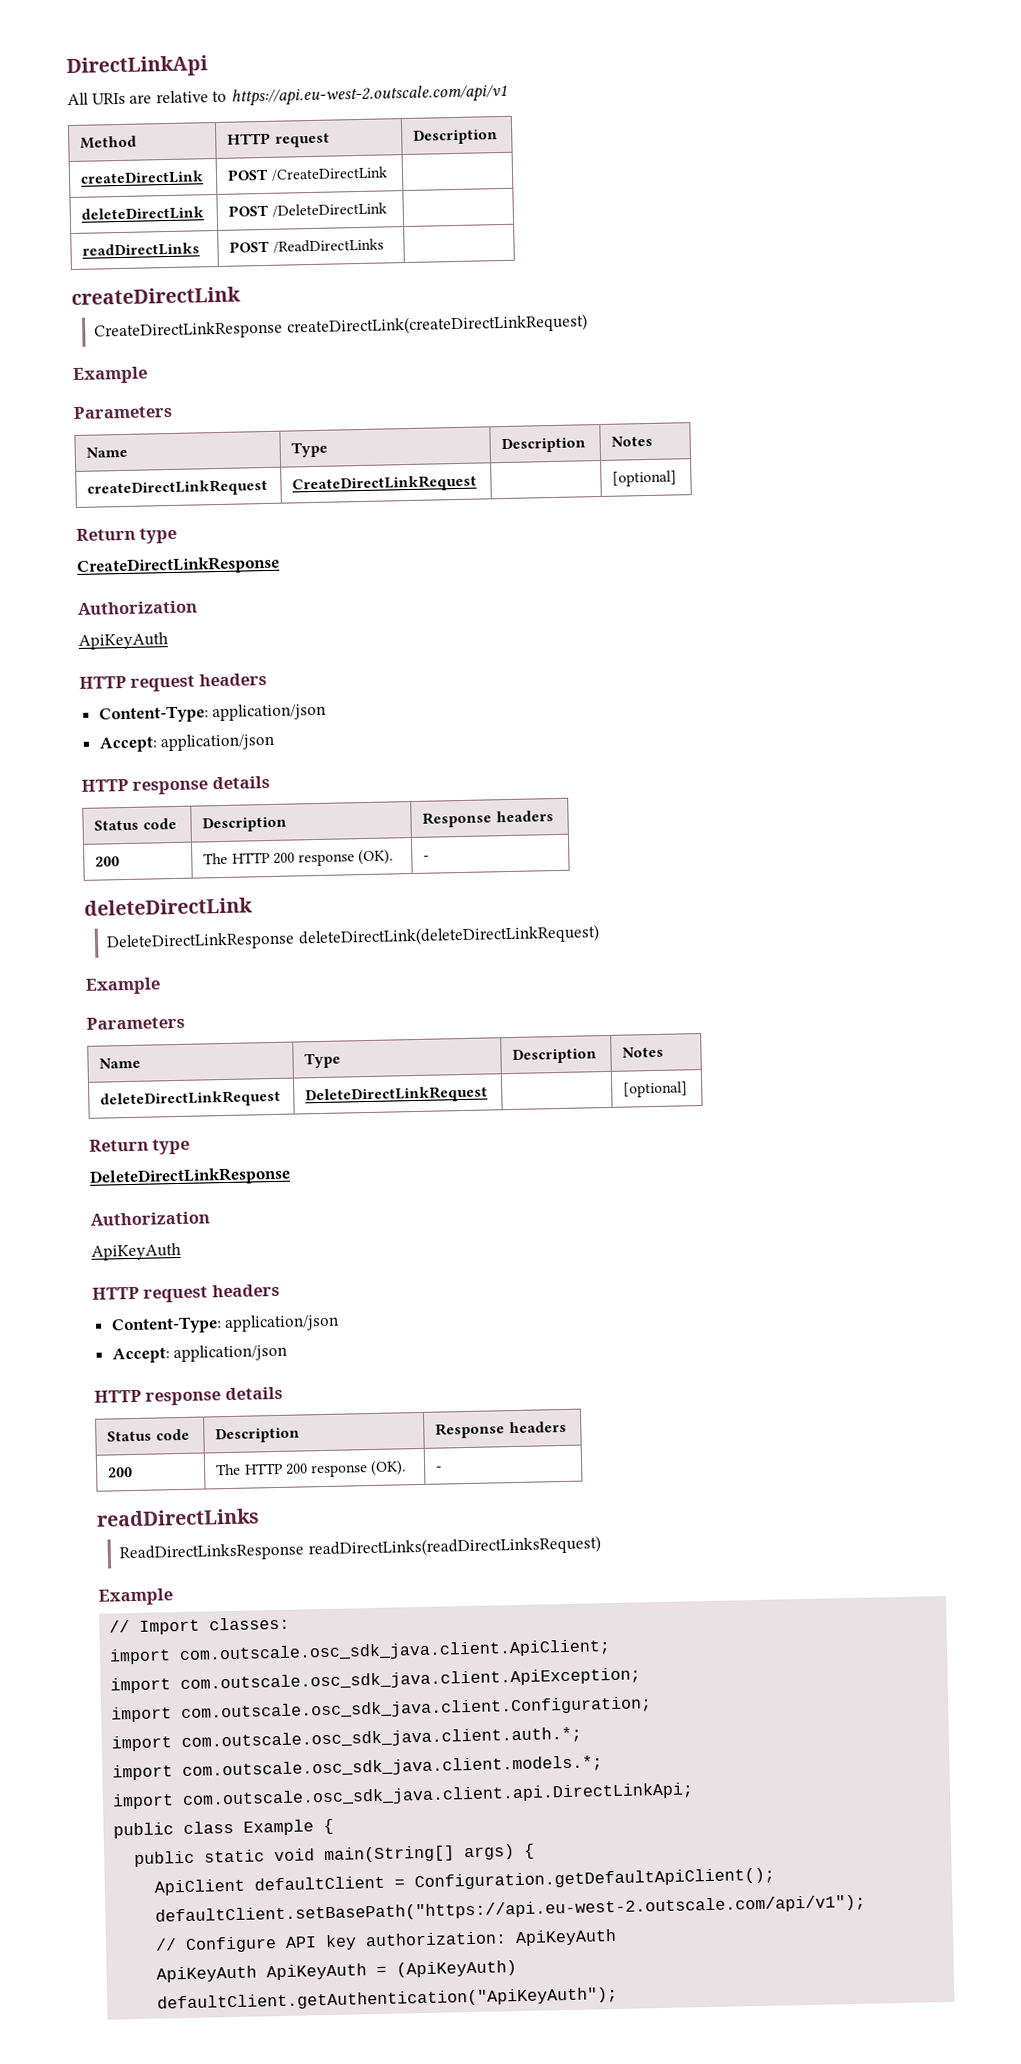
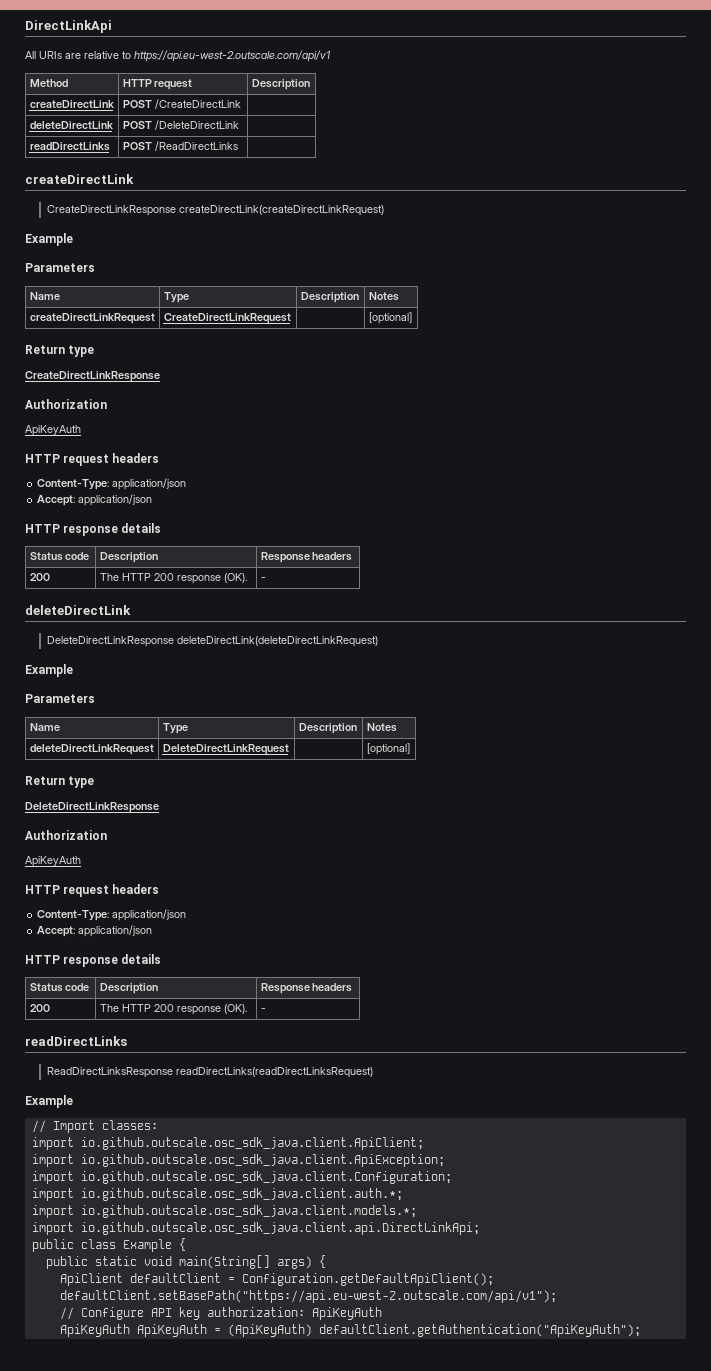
- import com.outscale.osc_sdk_java.client.ApiClient;
- import com.outscale.osc_sdk_java.client.ApiException;
- import com.outscale.osc_sdk_java.client.Configuration;
- import com.outscale.osc_sdk_java.client.auth.*;
- import com.outscale.osc_sdk_java.client.models.*;
- import com.outscale.osc_sdk_java.client.api.DirectLinkApi;
+ import io.github.outscale.osc_sdk_java.client.ApiClient;
+ import io.github.outscale.osc_sdk_java.client.ApiException;
+ import io.github.outscale.osc_sdk_java.client.Configuration;
+ import io.github.outscale.osc_sdk_java.client.auth.*;
+ import io.github.outscale.osc_sdk_java.client.models.*;
+ import io.github.outscale.osc_sdk_java.client.api.DirectLinkApi;

